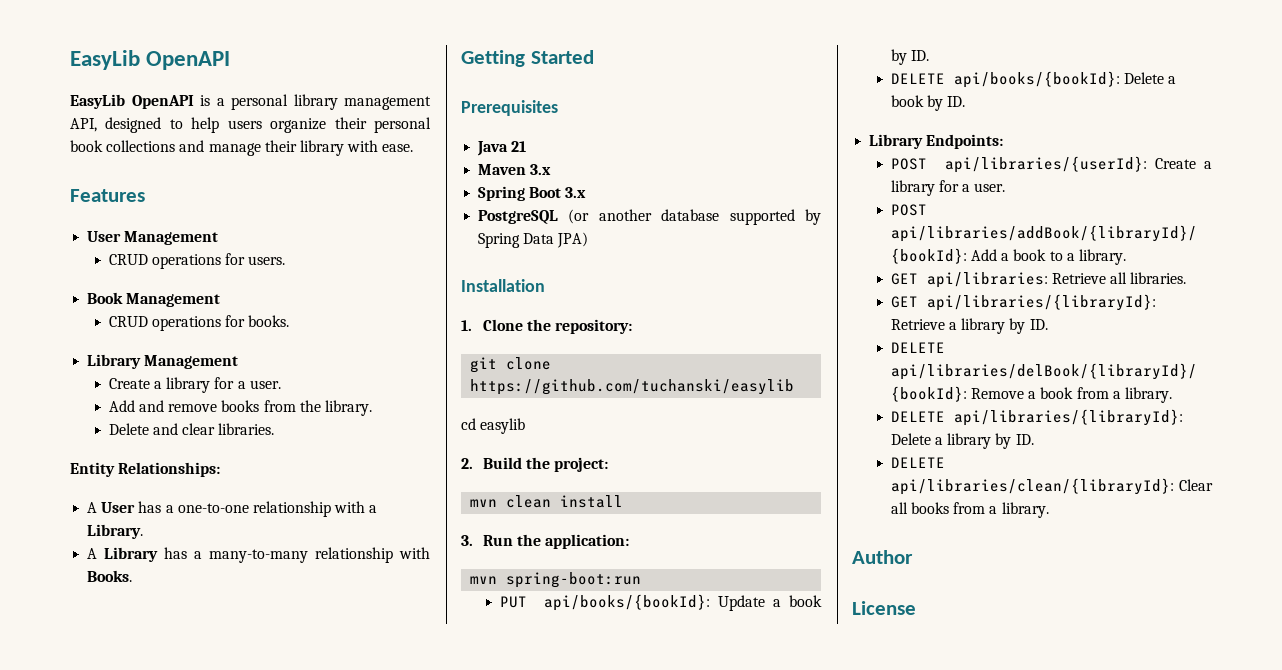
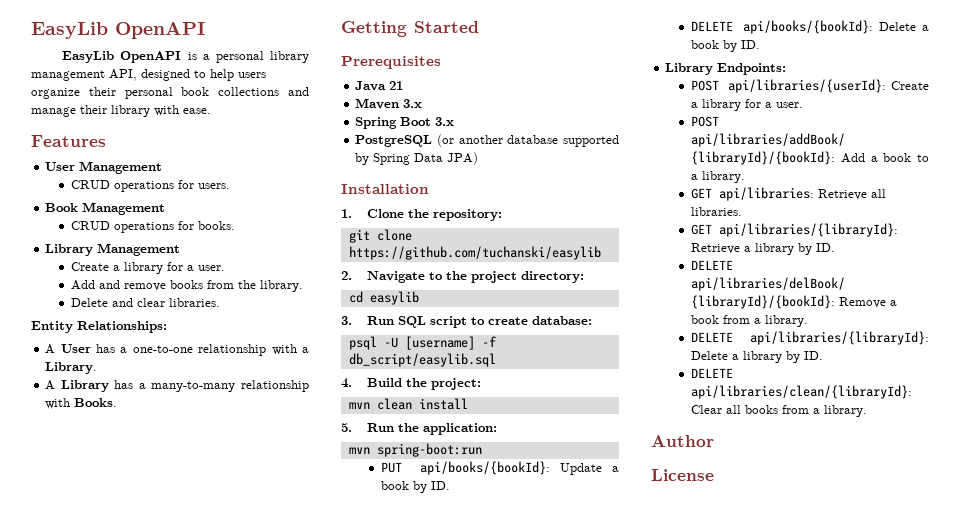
+ 2. Navigate to the project directory:
  cd easylib
- 2. Build the project:
+ 3. Run SQL script to create database:
+ psql -U [username] -f db_script/easylib.sql
+ 4. Build the project:
- 3. Run the application:
+ 5. Run the application:

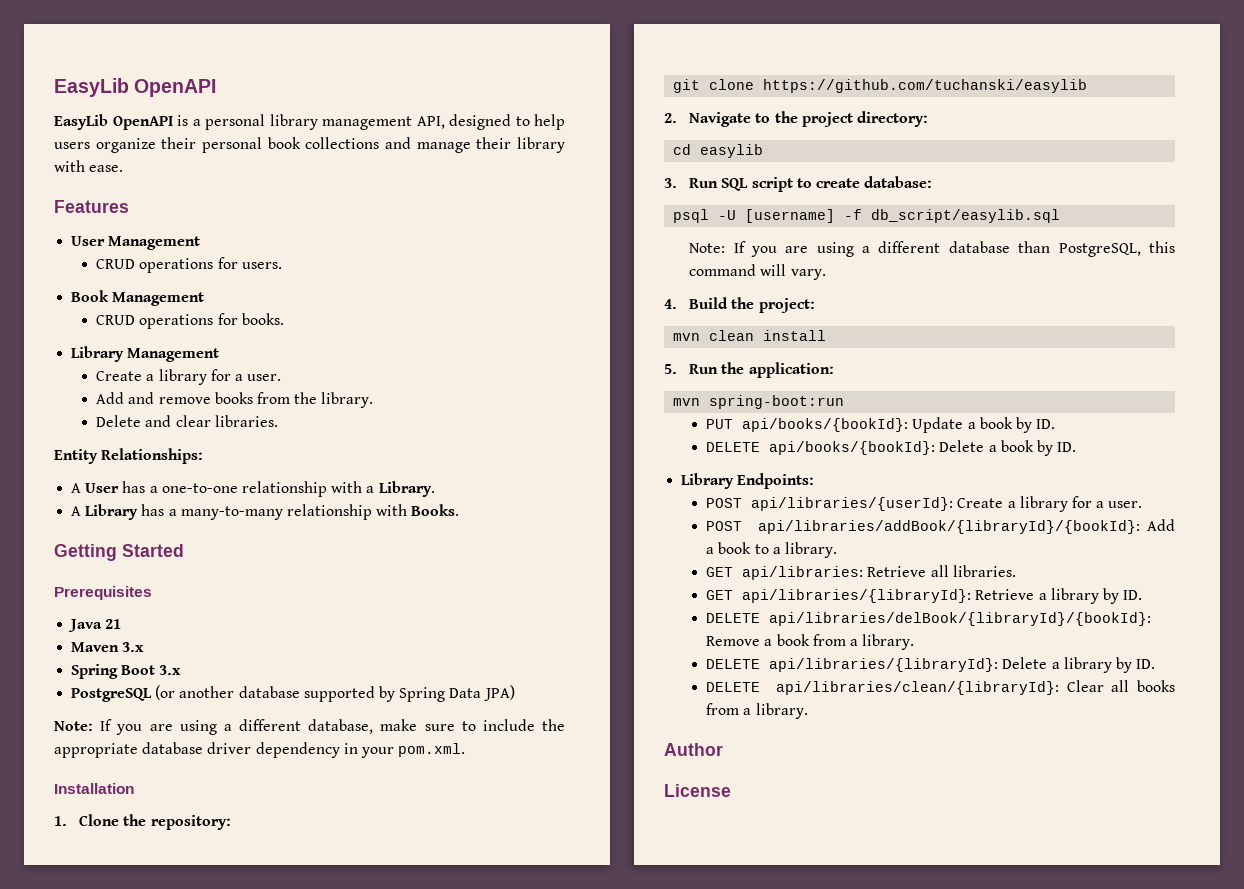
+ Note: If you are using a different database, make sure to include the appropriate database driver dependency in your pom.xml.
+ Note: If you are using a different database than PostgreSQL, this command will vary.

